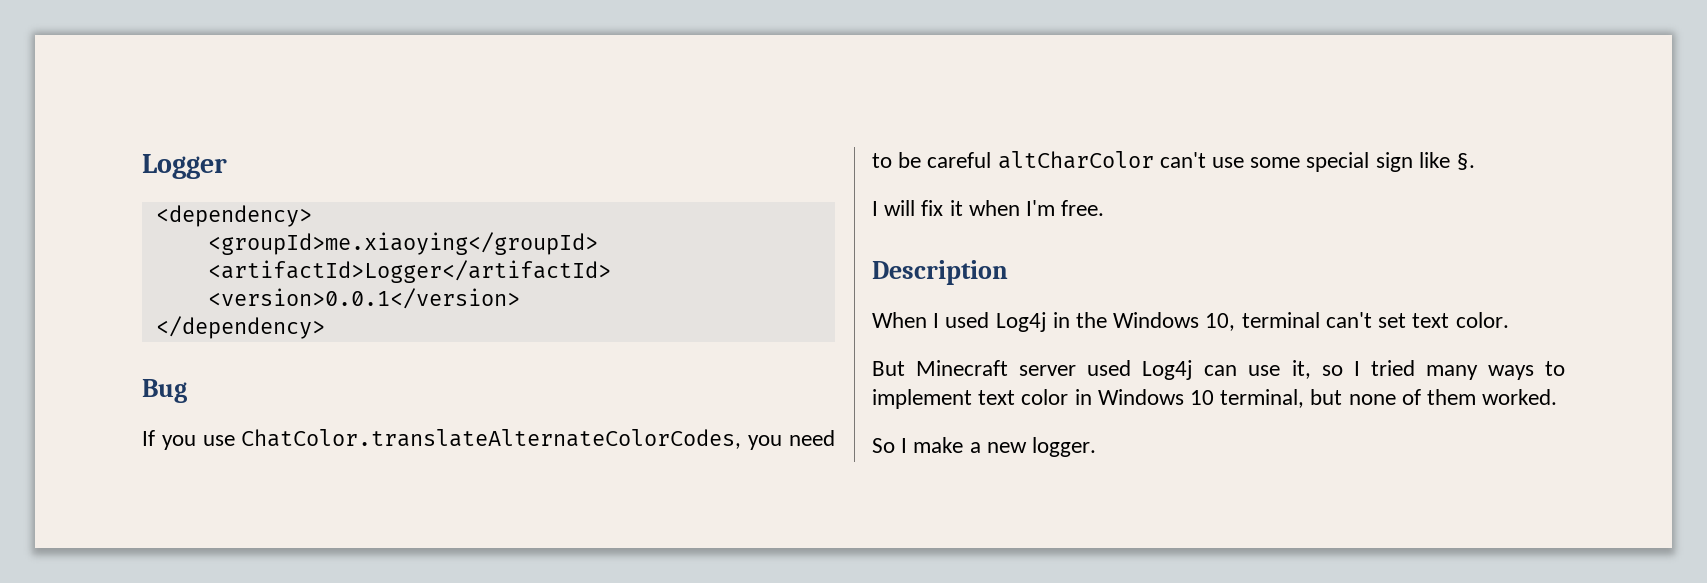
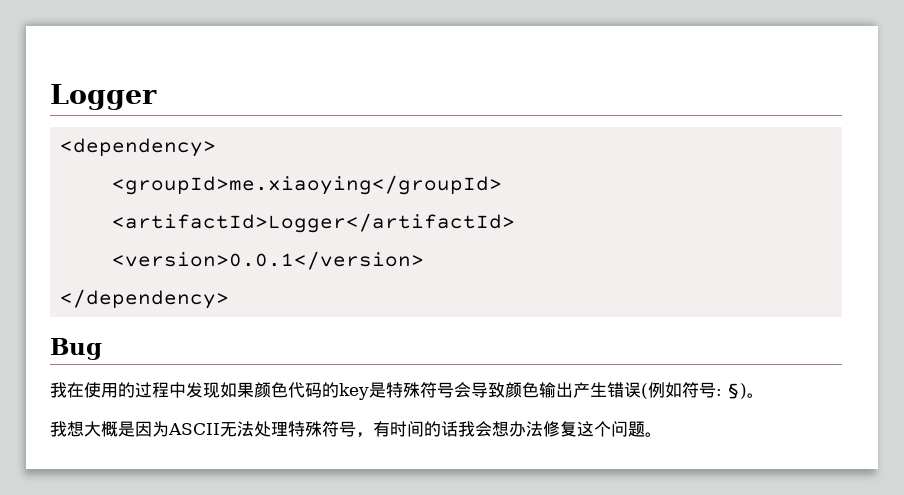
- If you use ChatColor.translateAlternateColorCodes, you need to be careful altCharColor can't use some special sign like §.
- I will fix it when I'm free.
- Description
- When I used Log4j in the Windows 10, terminal can't set text color.
- But Minecraft server used Log4j can use it, so I tried many ways to implement text color in Windows 10 terminal, but none of them worked.
- So I make a new logger.
+ 我在使用的过程中发现如果颜色代码的key是特殊符号会导致颜色输出产生错误(例如符号: §)。
+ 我想大概是因为ASCII无法处理特殊符号，有时间的话我会想办法修复这个问题。

